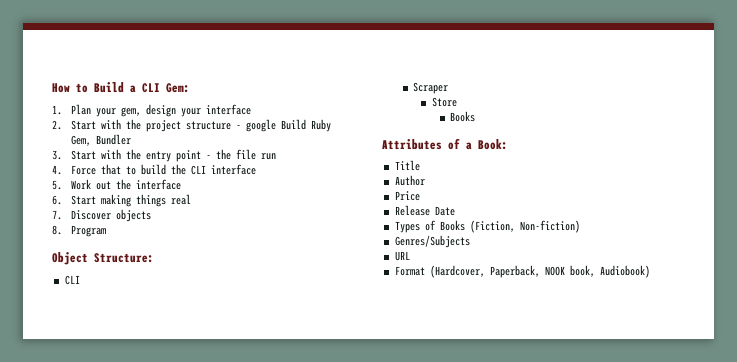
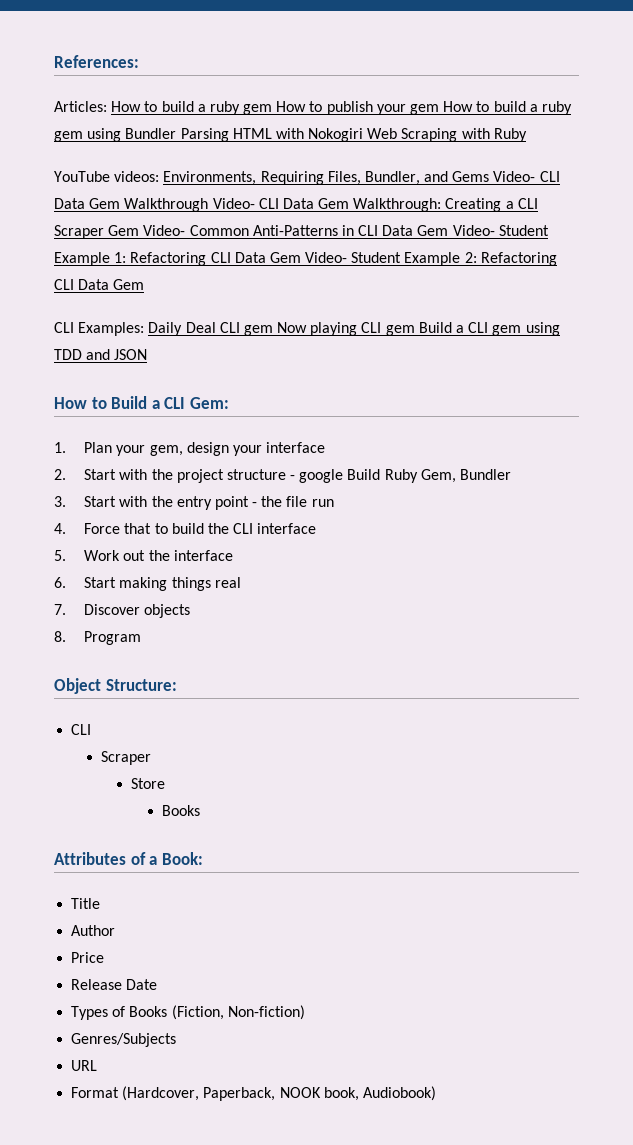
+ References:
+ Articles: How to build a ruby gem How to publish your gem How to build a ruby gem using Bundler Parsing HTML with Nokogiri Web Scraping with Ruby
+ YouTube videos: Environments, Requiring Files, Bundler, and Gems Video- CLI Data Gem Walkthrough Video- CLI Data Gem Walkthrough: Creating a CLI Scraper Gem Video- Common Anti-Patterns in CLI Data Gem Video- Student Example 1: Refactoring CLI Data Gem Video- Student Example 2: Refactoring CLI Data Gem
+ CLI Examples: Daily Deal CLI gem Now playing CLI gem Build a CLI gem using TDD and JSON

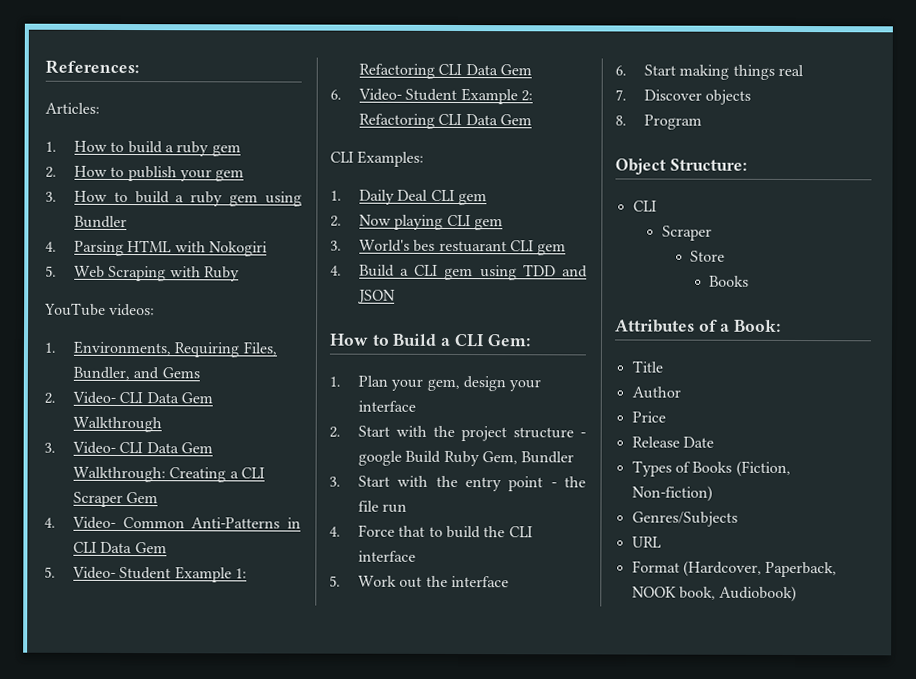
- Articles: How to build a ruby gem How to publish your gem How to build a ruby gem using Bundler Parsing HTML with Nokogiri Web Scraping with Ruby
+ Articles:
+ 1. How to build a ruby gem
+ 2. How to publish your gem
+ 3. How to build a ruby gem using Bundler
+ 4. Parsing HTML with Nokogiri
+ 5. Web Scraping with Ruby
- YouTube videos: Environments, Requiring Files, Bundler, and Gems Video- CLI Data Gem Walkthrough Video- CLI Data Gem Walkthrough: Creating a CLI Scraper Gem Video- Common Anti-Patterns in CLI Data Gem Video- Student Example 1: Refactoring CLI Data Gem Video- Student Example 2: Refactoring CLI Data Gem
+ YouTube videos:
+ 1. Environments, Requiring Files, Bundler, and Gems
+ 2. Video- CLI Data Gem Walkthrough
+ 3. Video- CLI Data Gem Walkthrough: Creating a CLI Scraper Gem
+ 4. Video- Common Anti-Patterns in CLI Data Gem
+ 5. Video- Student Example 1: Refactoring CLI Data Gem
+ 6. Video- Student Example 2: Refactoring CLI Data Gem
- CLI Examples: Daily Deal CLI gem Now playing CLI gem Build a CLI gem using TDD and JSON
+ CLI Examples:
+ 1. Daily Deal CLI gem
+ 2. Now playing CLI gem
+ 3. World's bes restuarant CLI gem
+ 4. Build a CLI gem using TDD and JSON

